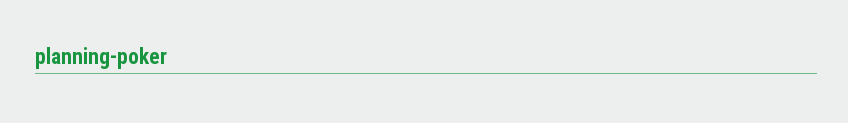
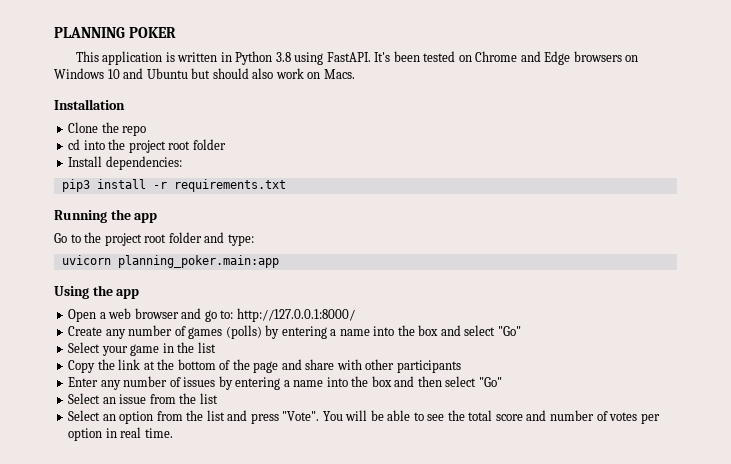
- planning-poker
+ PLANNING POKER
+ This application is written in Python 3.8 using FastAPI. It's been tested on Chrome and Edge browsers on Windows 10 and Ubuntu but should also work on Macs.
+ Installation
+ Clone the repo
+ cd into the project root folder
+ Install dependencies:
+ pip3 install -r requirements.txt
+ Running the app
+ Go to the project root folder and type:
+ uvicorn planning_poker.main:app
+ Using the app
+ Open a web browser and go to: http://127.0.0.1:8000/
+ Create any number of games (polls) by entering a name into the box and select "Go"
+ Select your game in the list
+ Copy the link at the bottom of the page and share with other participants
+ Enter any number of issues by entering a name into the box and then select "Go"
+ Select an issue from the list
+ Select an option from the list and press "Vote". You will be able to see the total score and number of votes per option in real time.

